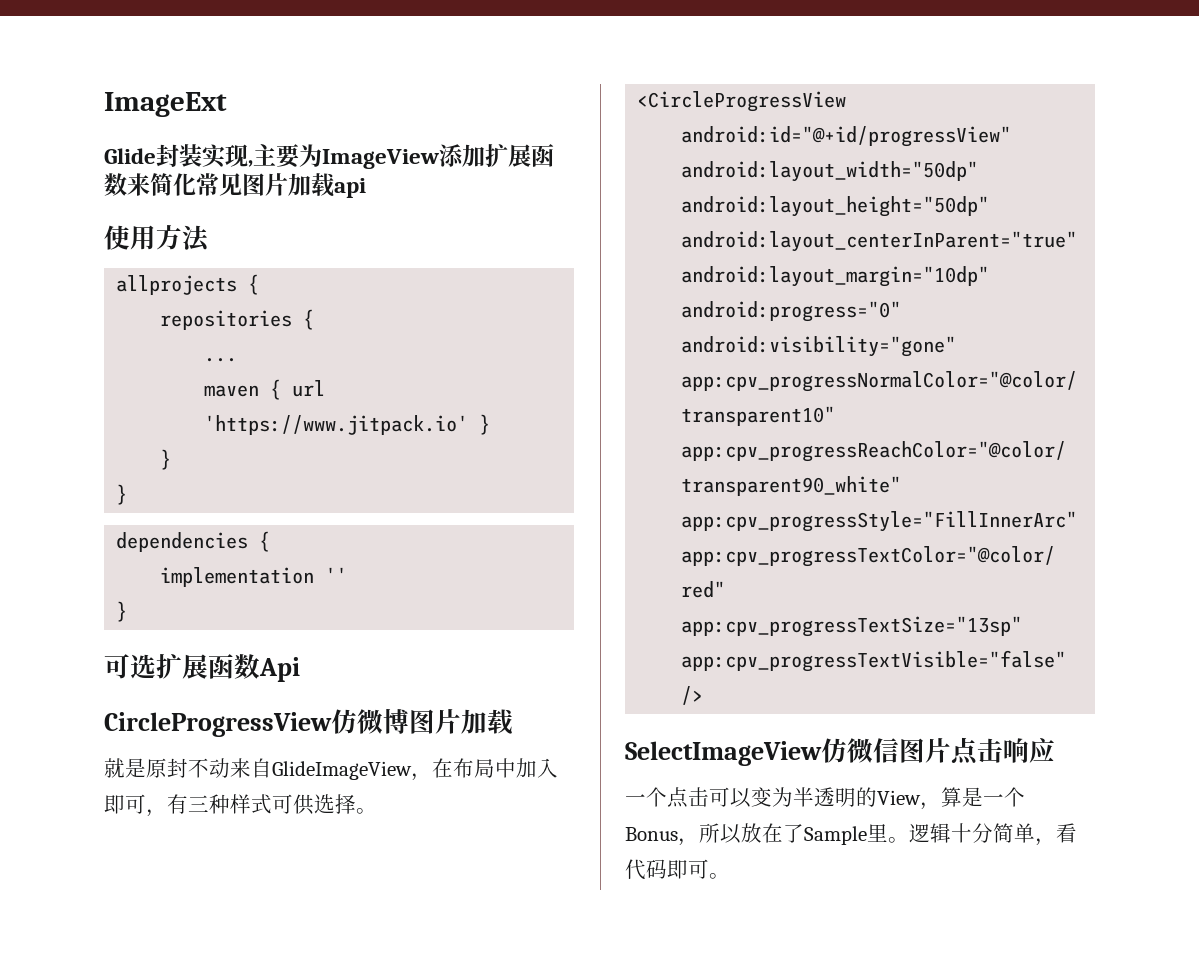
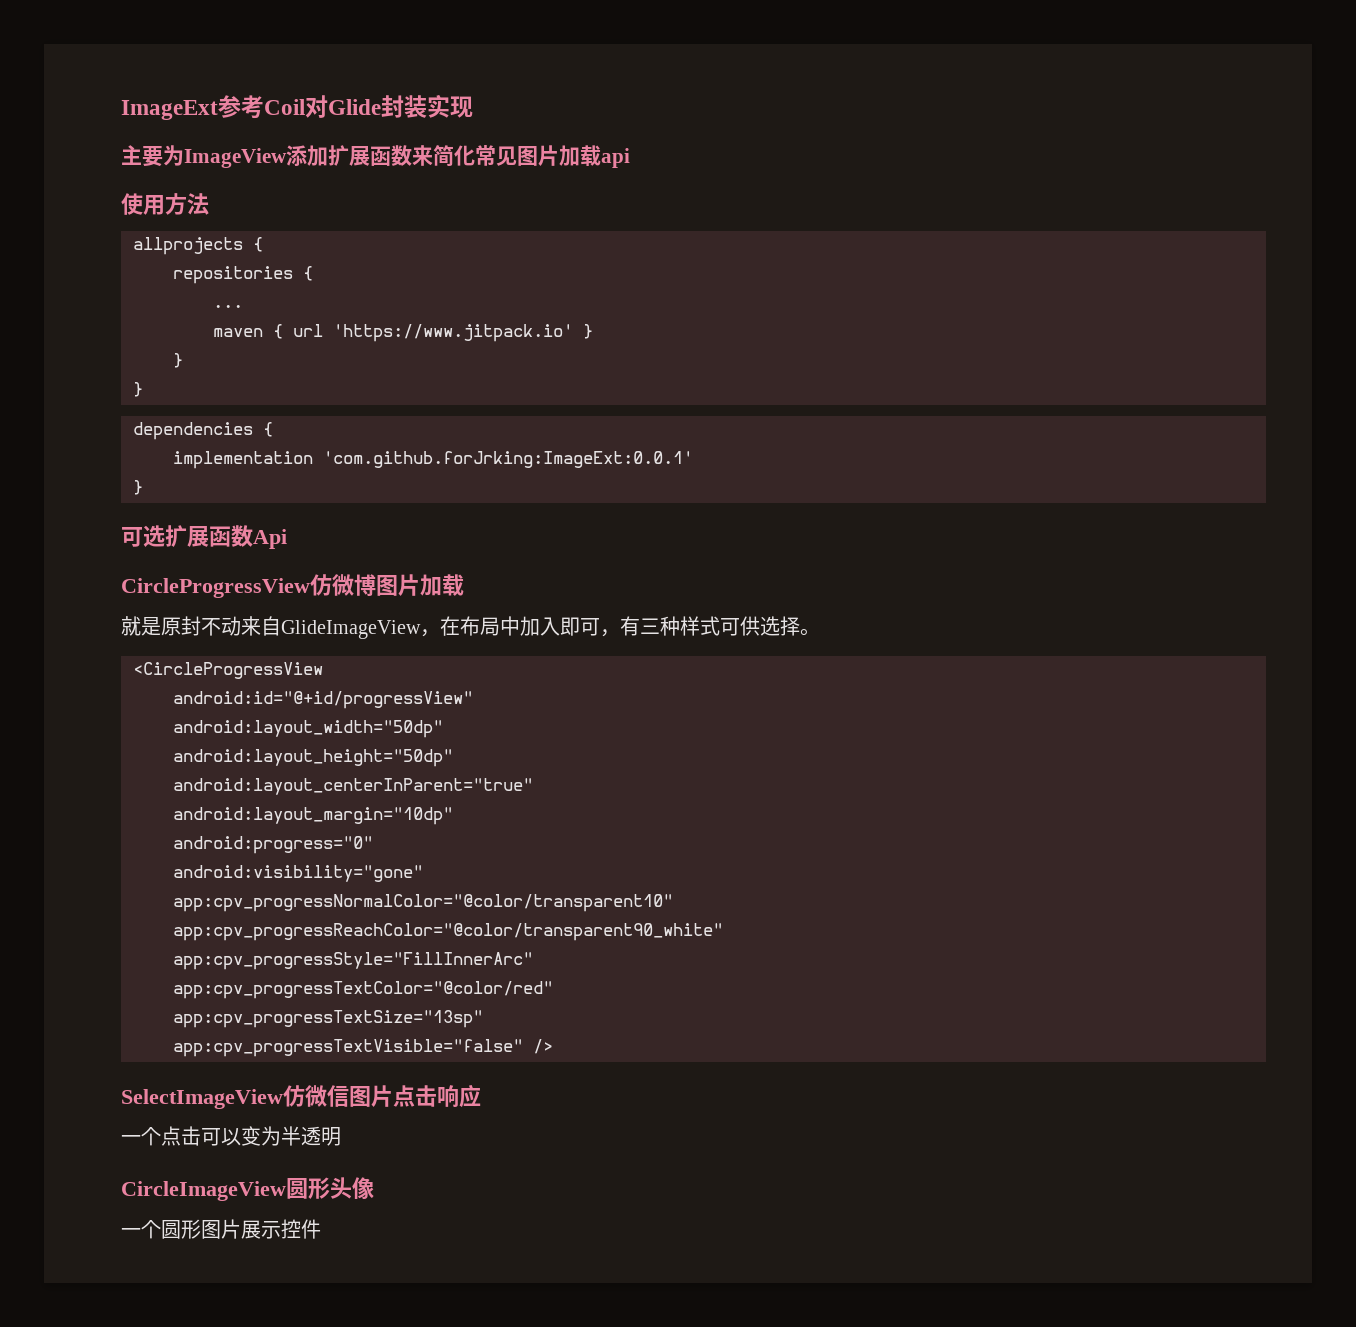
- ImageExt
- Glide封装实现,主要为ImageView添加扩展函数来简化常见图片加载api
+ ImageExt参考Coil对Glide封装实现
+ 主要为ImageView添加扩展函数来简化常见图片加载api
- implementation ''
+ implementation 'com.github.forJrking:ImageExt:0.0.1'
- 一个点击可以变为半透明的View，算是一个Bonus，所以放在了Sample里。逻辑十分简单，看代码即可。
+ 一个点击可以变为半透明
+ CircleImageView圆形头像
+ 一个圆形图片展示控件

